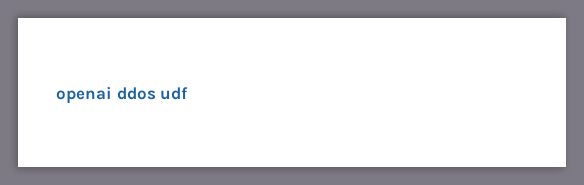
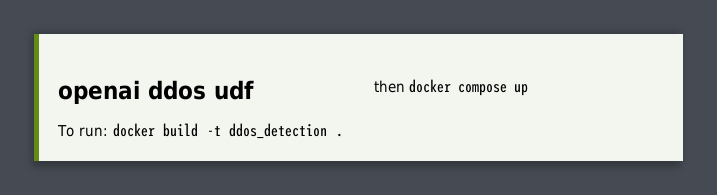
+ To run: docker build -t ddos_detection . then docker compose up

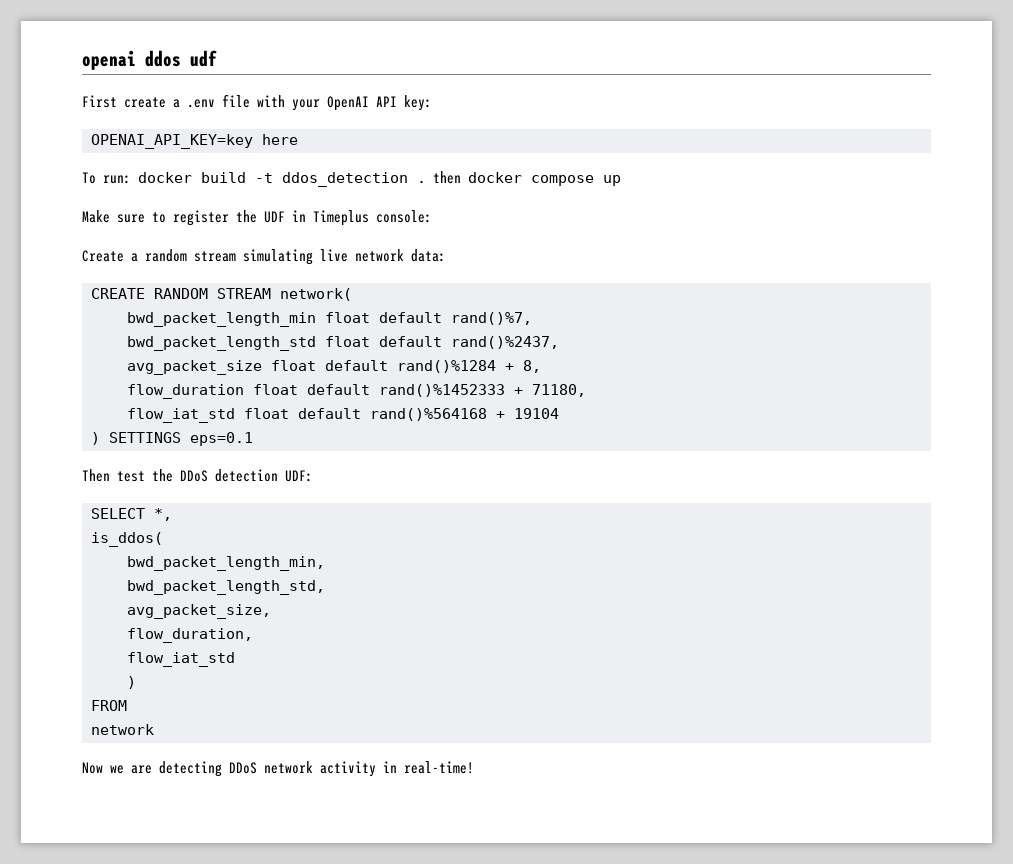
+ First create a .env file with your OpenAI API key:
+ OPENAI_API_KEY=key here
+ Make sure to register the UDF in Timeplus console:
+ Create a random stream simulating live network data:
+ CREATE RANDOM STREAM network(
+ bwd_packet_length_min float default rand()%7,
+ bwd_packet_length_std float default rand()%2437,
+ avg_packet_size float default rand()%1284 + 8,
+ flow_duration float default rand()%1452333 + 71180,
+ flow_iat_std float default rand()%564168 + 19104
+ ) SETTINGS eps=0.1
+ Then test the DDoS detection UDF:
+ SELECT *,
+ is_ddos(
+ bwd_packet_length_min,
+ bwd_packet_length_std,
+ avg_packet_size,
+ flow_duration,
+ flow_iat_std
+ )
+ FROM
+ network
+ Now we are detecting DDoS network activity in real-time!

